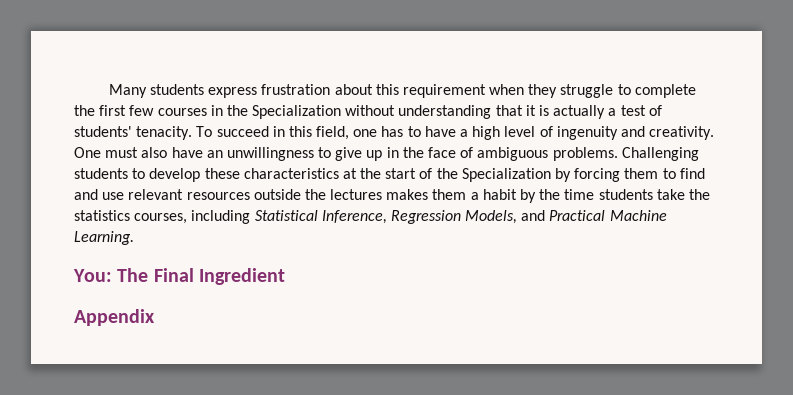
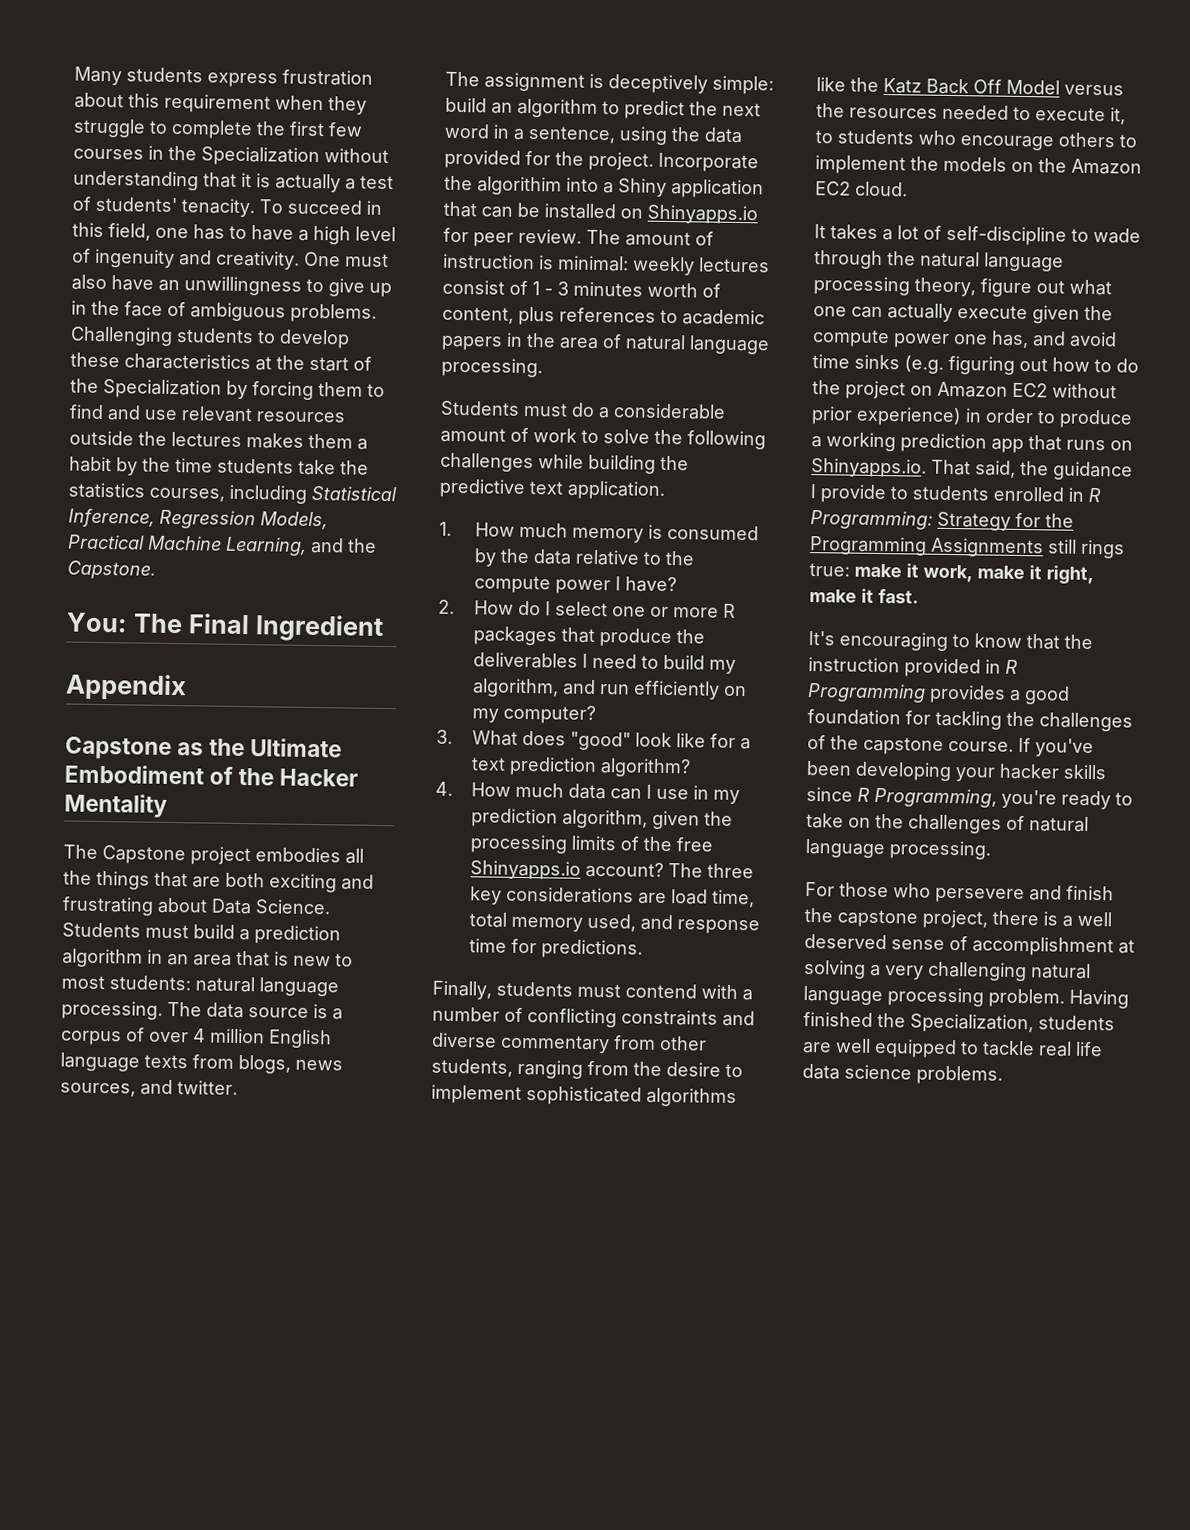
- Challenging students to develop these characteristics at the start of the Specialization by forcing them to find and use relevant resources outside the lectures makes them a habit by the time students take the statistics courses, including Statistical Inference, Regression Models, and Practical Machine Learning.
+ Challenging students to develop these characteristics at the start of the Specialization by forcing them to find and use relevant resources outside the lectures makes them a habit by the time students take the statistics courses, including Statistical Inference, Regression Models, Practical Machine Learning, and the Capstone.
+ Capstone as the Ultimate Embodiment of the Hacker Mentality
+ The Capstone project embodies all the things that are both exciting and frustrating about Data Science. Students must build a prediction algorithm in an area that is new to most students: natural language processing. The data source is a corpus of over 4 million English language texts from blogs, news sources, and twitter.
+ The assignment is deceptively simple: build an algorithm to predict the next word in a sentence, using the data provided for the project. Incorporate the algorithim into a Shiny application that can be installed on Shinyapps.io for peer review. The amount of instruction is minimal: weekly lectures consist of 1 - 3 minutes worth of content, plus references to academic papers in the area of natural language processing.
+ Students must do a considerable amount of work to solve the following challenges while building the predictive text application.
+ 1. How much memory is consumed by the data relative to the compute power I have?
+ 2. How do I select one or more R packages that produce the deliverables I need to build my algorithm, and run efficiently on my computer?
+ 3. What does "good" look like for a text prediction algorithm?
+ 4. How much data can I use in my prediction algorithm, given the processing limits of the free Shinyapps.io account? The three key considerations are load time, total memory used, and response time for predictions.
+ Finally, students must contend with a number of conflicting constraints and diverse commentary from other students, ranging from the desire to implement sophisticated algorithms like the Katz Back Off Model versus the resources needed to execute it, to students who encourage others to implement the models on the Amazon EC2 cloud.
+ It takes a lot of self-discipline to wade through the natural language processing theory, figure out what one can actually execute given the compute power one has, and avoid time sinks (e.g. figuring out how to do the project on Amazon EC2 without prior experience) in order to produce a working prediction app that runs on Shinyapps.io. That said, the guidance I provide to students enrolled in R Programming: Strategy for the Programming Assignments still rings true: make it work, make it right, make it fast.
+ It's encouraging to know that the instruction provided in R Programming provides a good foundation for tackling the challenges of the capstone course. If you've been developing your hacker skills since R Programming, you're ready to take on the challenges of natural language processing.
+ For those who persevere and finish the capstone project, there is a well deserved sense of accomplishment at solving a very challenging natural language processing problem. Having finished the Specialization, students are well equipped to tackle real life data science problems.

